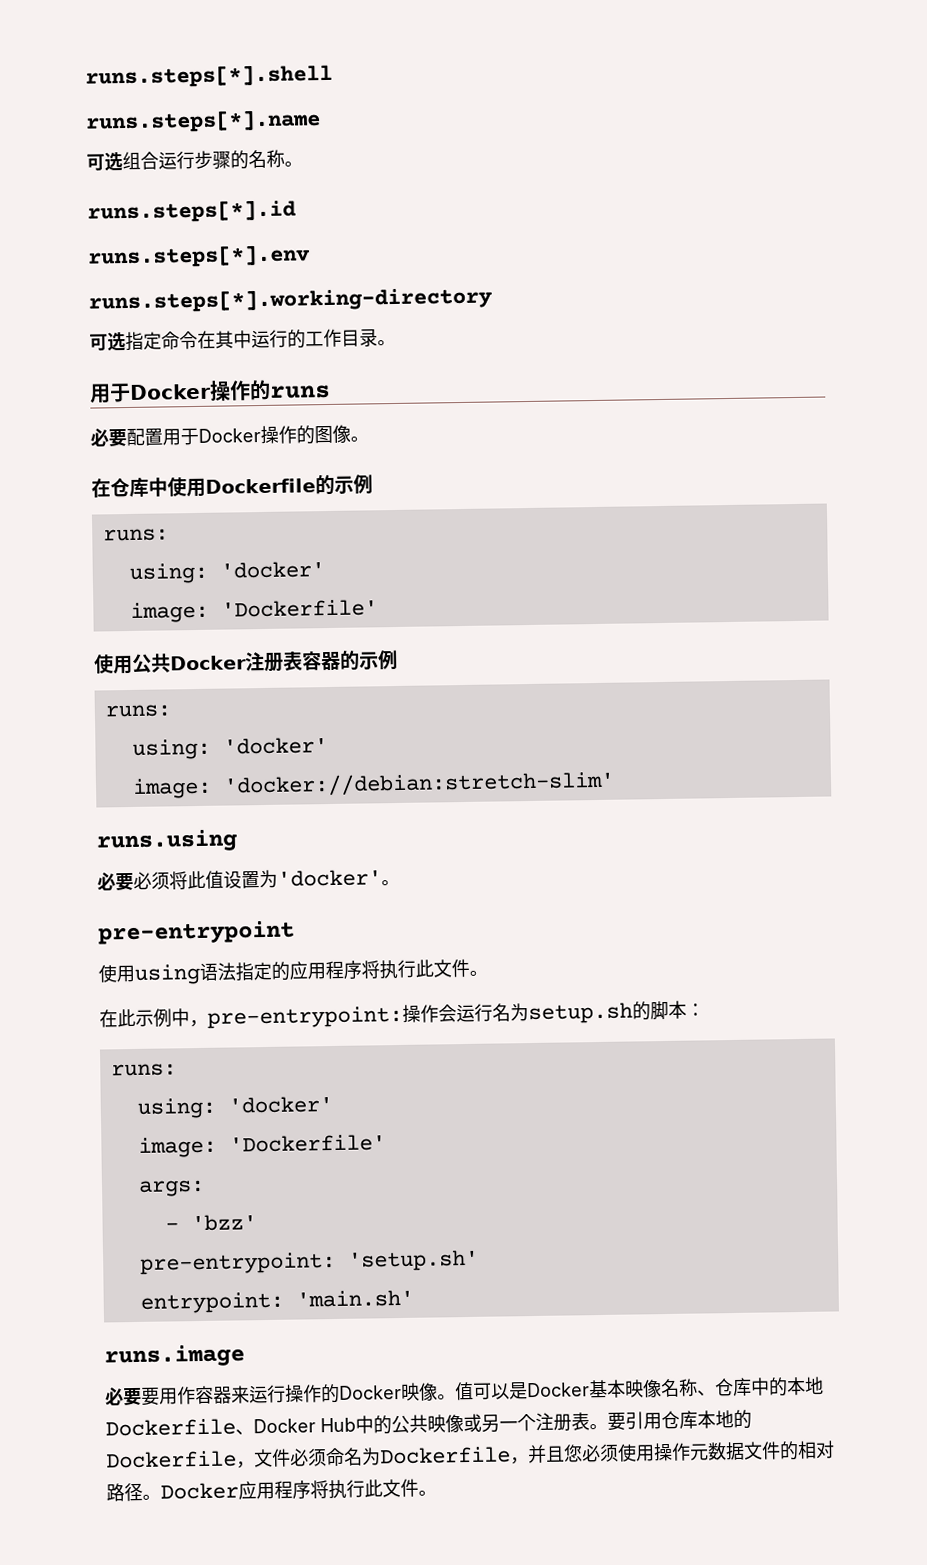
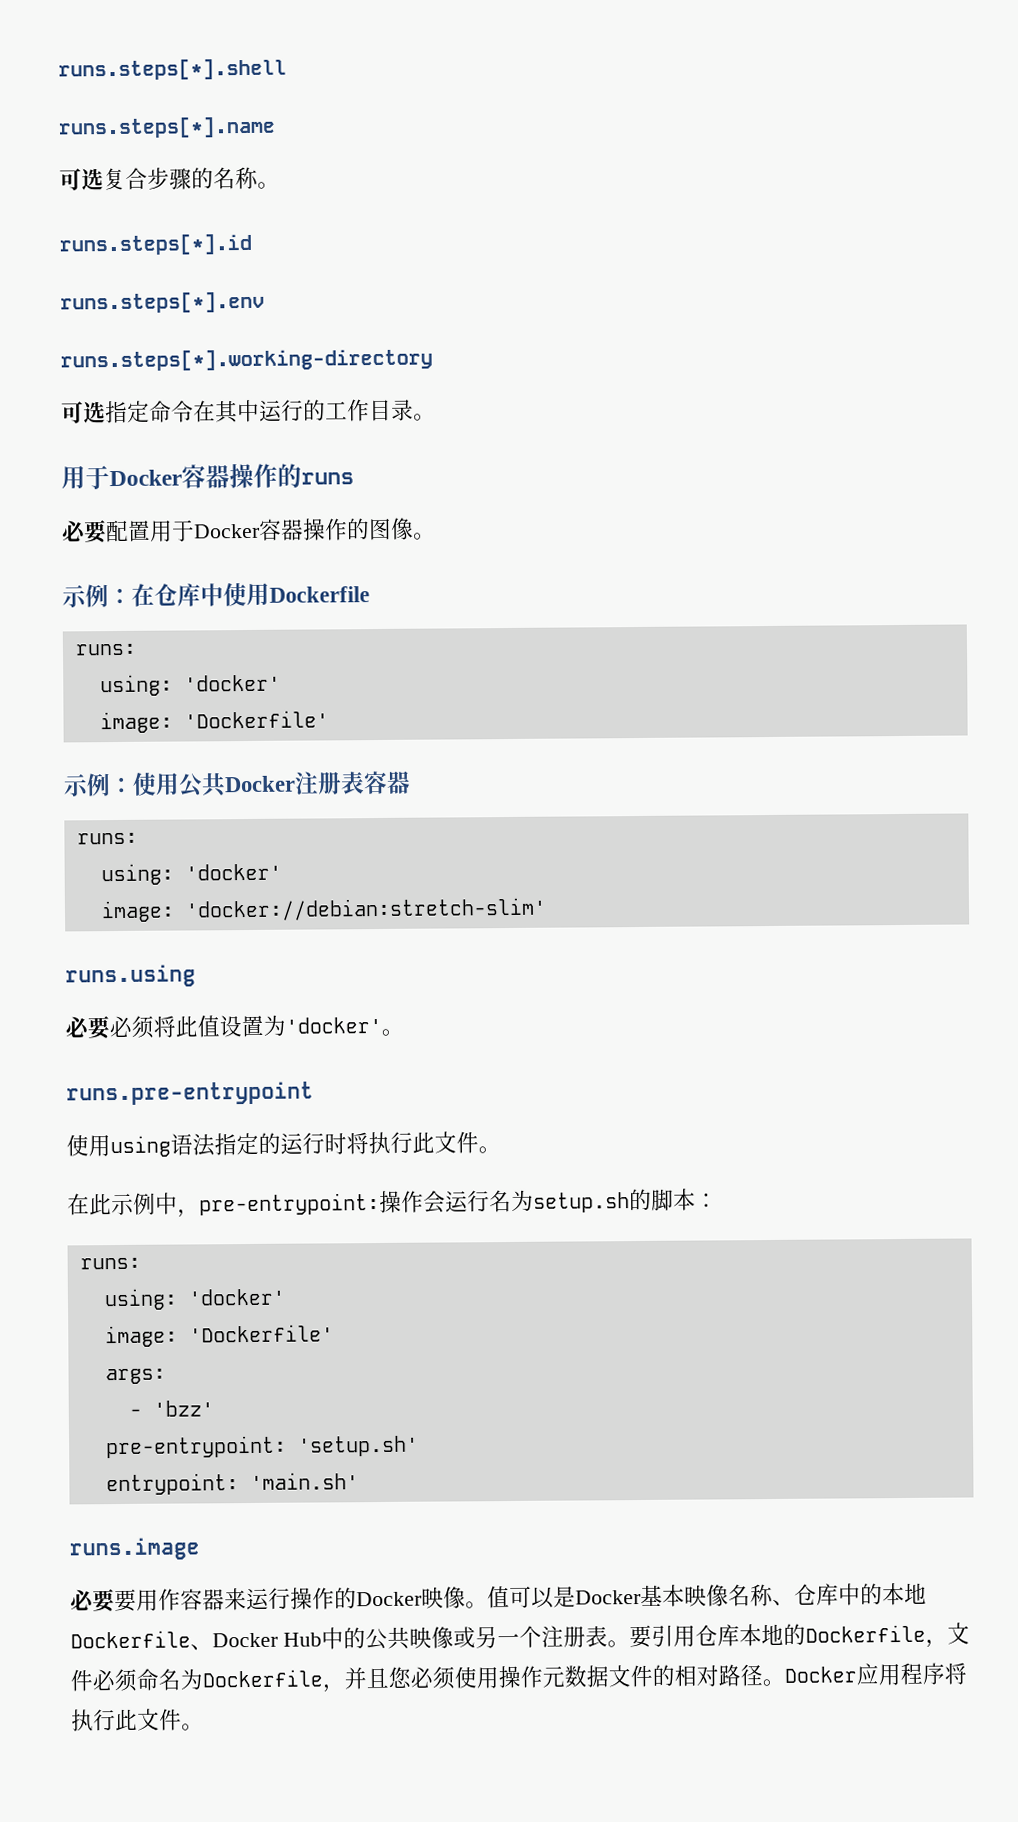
- 可选组合运行步骤的名称。
+ 可选复合步骤的名称。
- 用于Docker操作的runs
+ 用于Docker容器操作的runs
- 必要配置用于Docker操作的图像。
+ 必要配置用于Docker容器操作的图像。
- 在仓库中使用Dockerfile的示例
+ 示例：在仓库中使用Dockerfile
  runs:
  using: 'docker'
  image: 'Dockerfile'
- 使用公共Docker注册表容器的示例
+ 示例：使用公共Docker注册表容器
- pre-entrypoint
+ runs.pre-entrypoint
- 使用using语法指定的应用程序将执行此文件。
+ 使用using语法指定的运行时将执行此文件。

